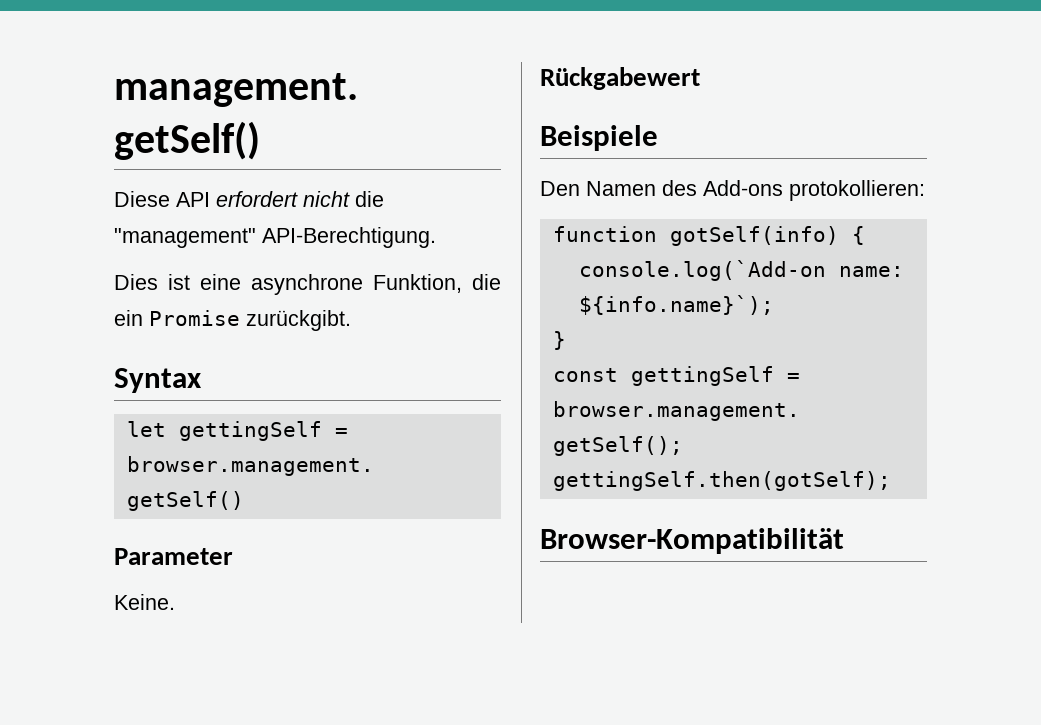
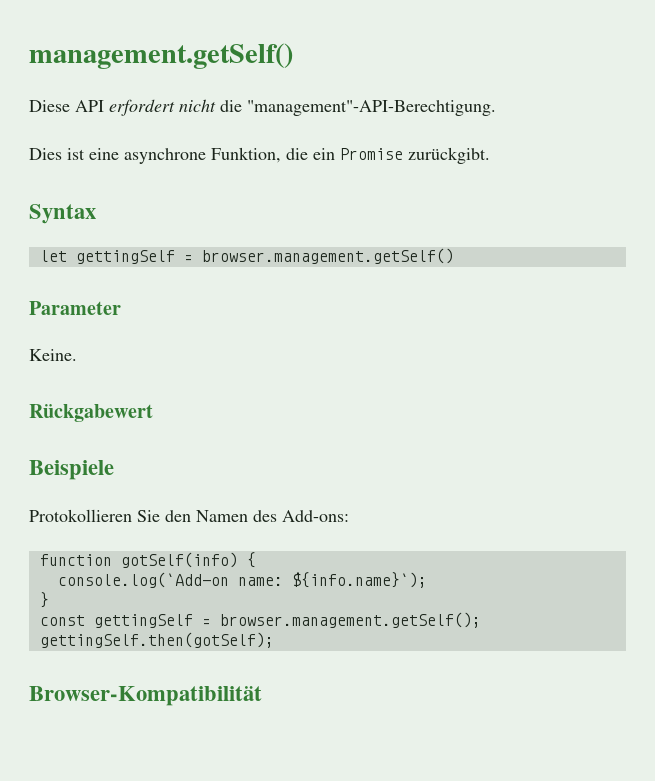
- Diese API erfordert nicht die "management" API-Berechtigung.
+ Diese API erfordert nicht die "management"-API-Berechtigung.
- Den Namen des Add-ons protokollieren:
+ Protokollieren Sie den Namen des Add-ons:

